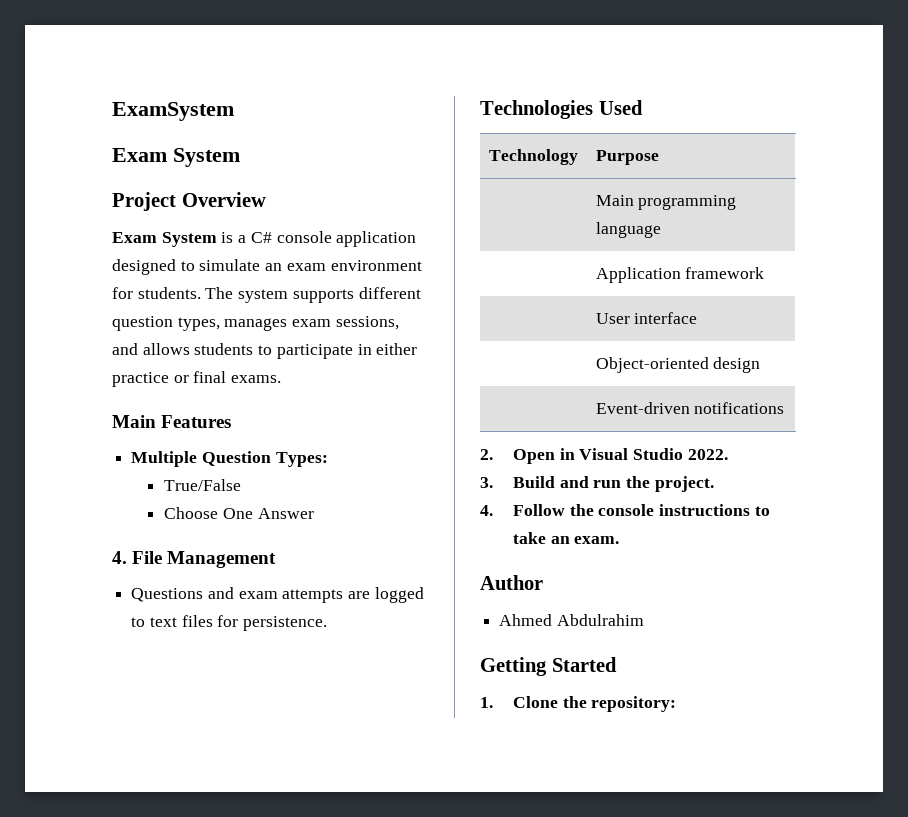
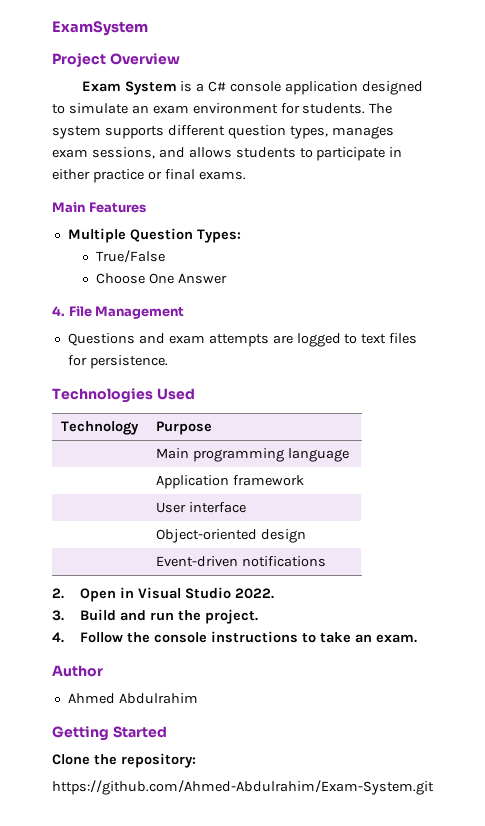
  ExamSystem
- Exam System
- 1. Clone the repository:
+ Clone the repository:
+ https://github.com/Ahmed-Abdulrahim/Exam-System.git

